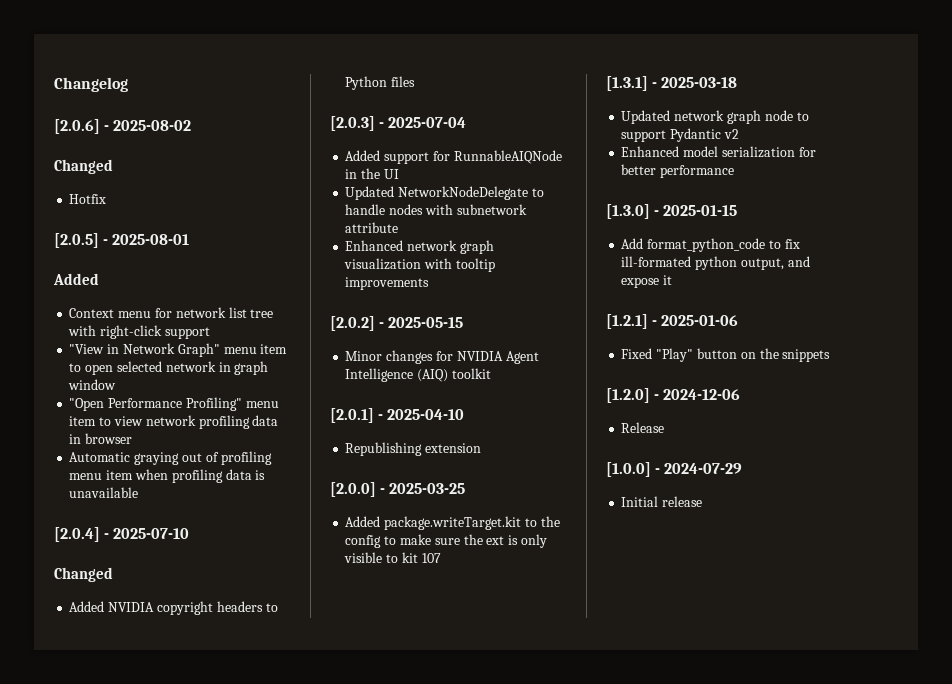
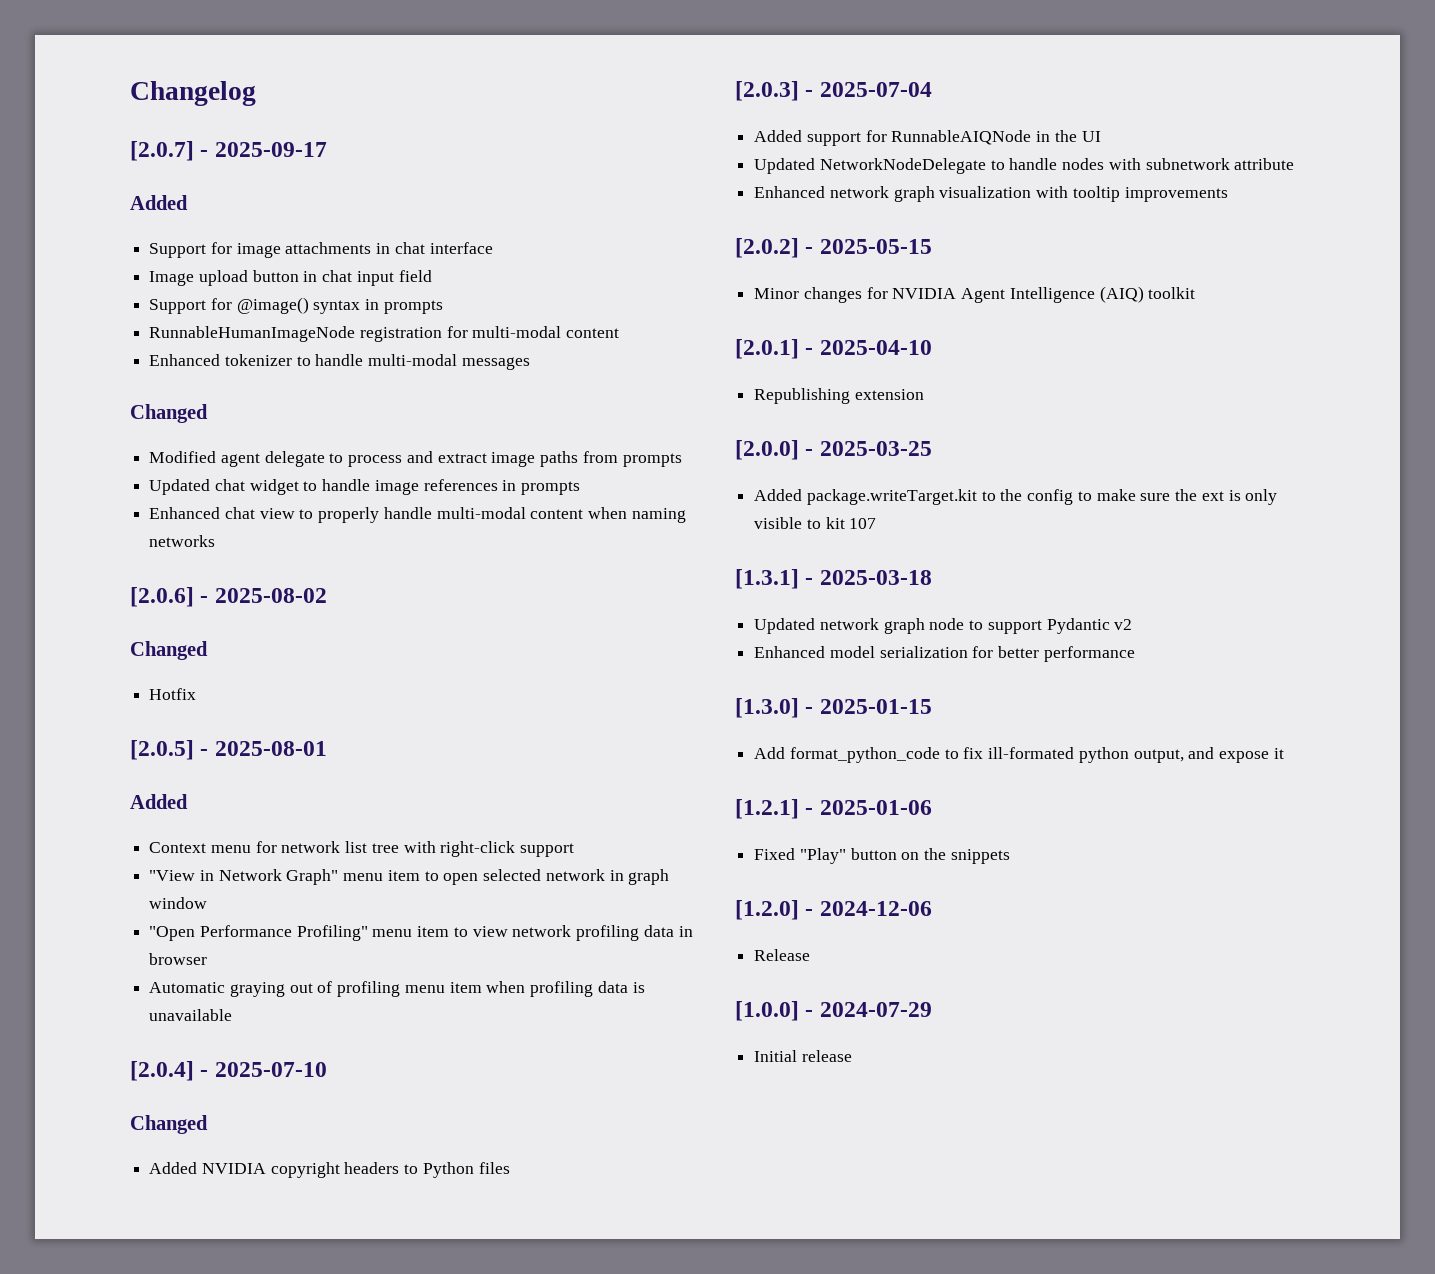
+ [2.0.7] - 2025-09-17
+ Added
+ Support for image attachments in chat interface
+ Image upload button in chat input field
+ Support for @image() syntax in prompts
+ RunnableHumanImageNode registration for multi-modal content
+ Enhanced tokenizer to handle multi-modal messages
+ Changed
+ Modified agent delegate to process and extract image paths from prompts
+ Updated chat widget to handle image references in prompts
+ Enhanced chat view to properly handle multi-modal content when naming networks

